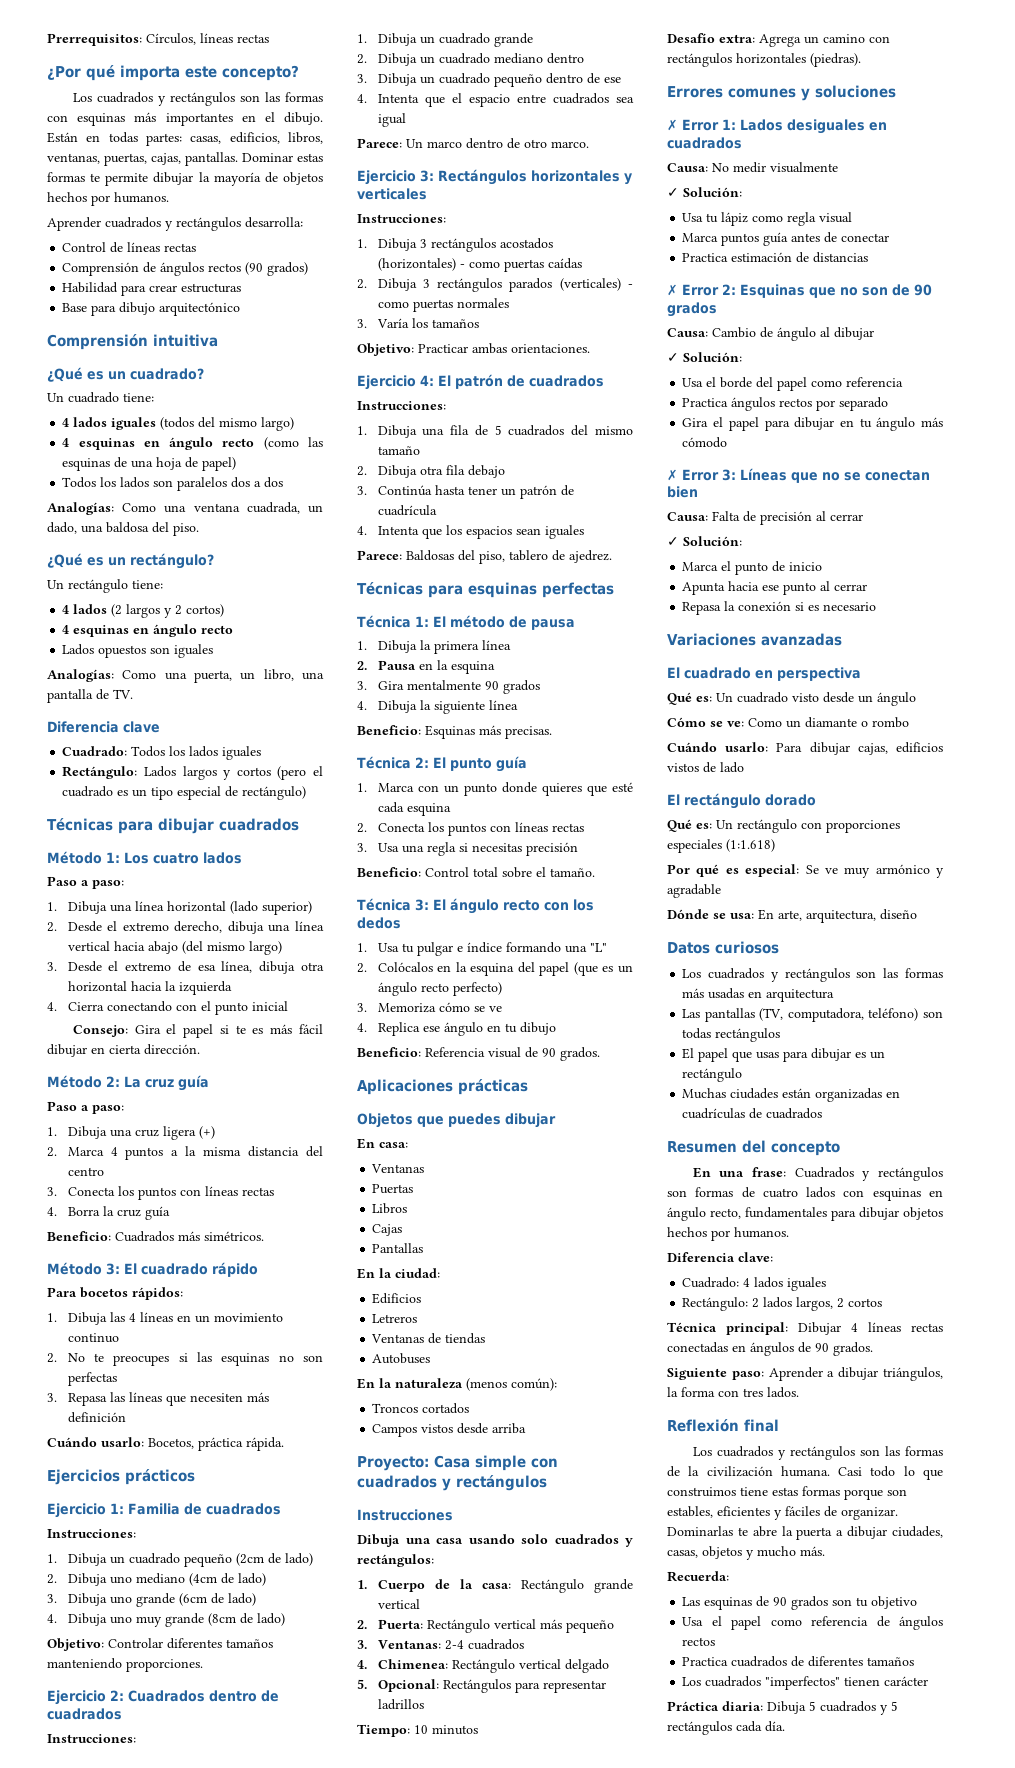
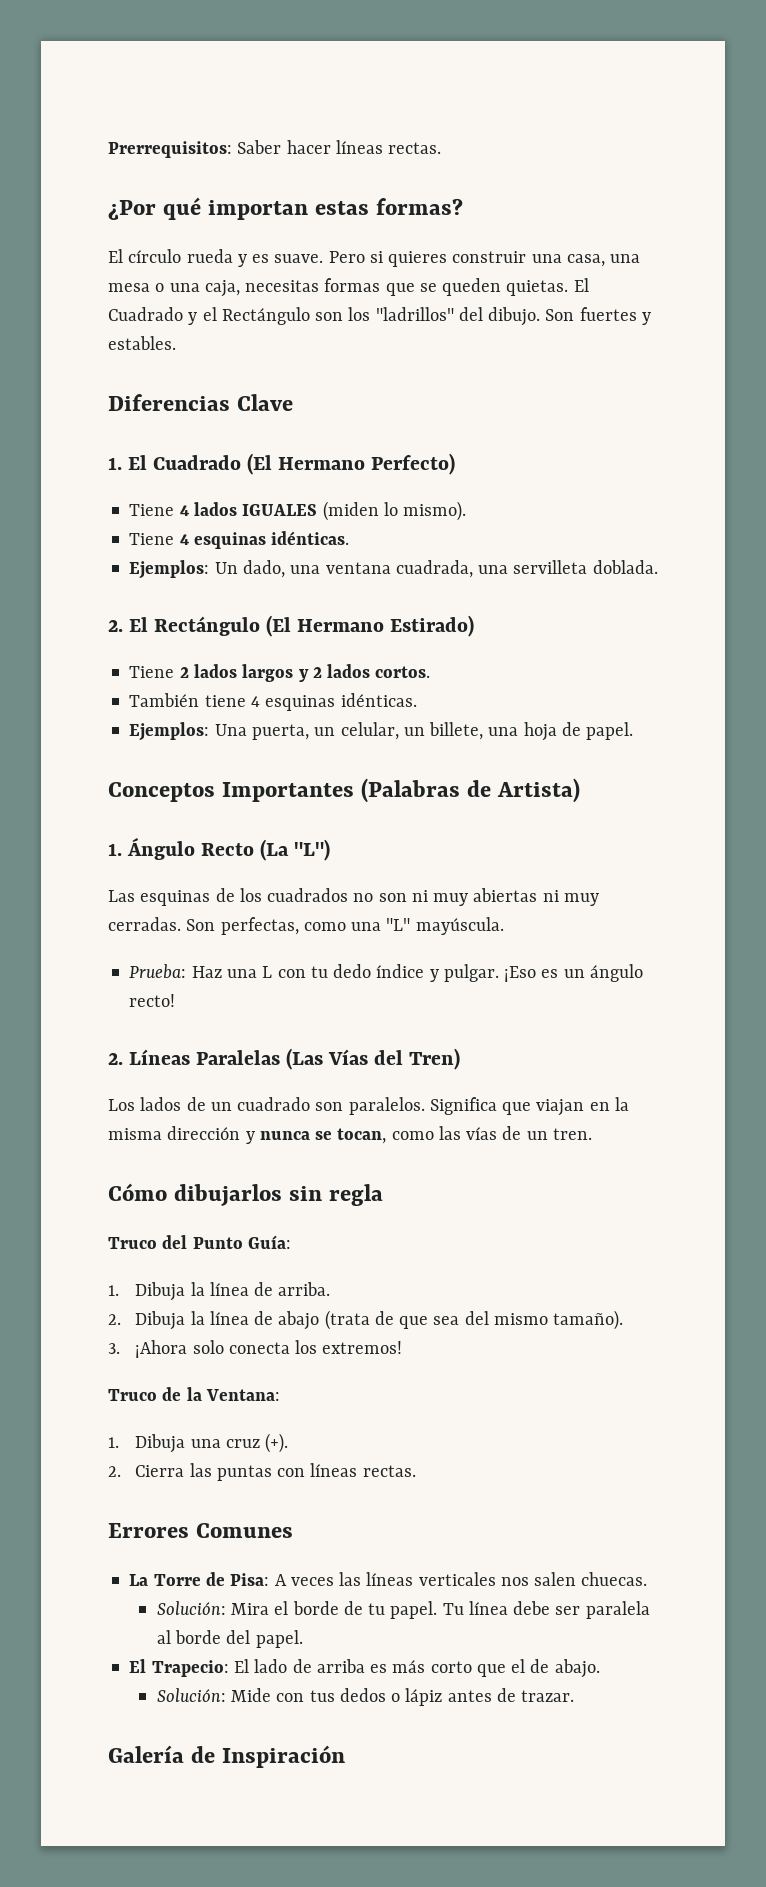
- Prerrequisitos: Círculos, líneas rectas
- ¿Por qué importa este concepto?
- Los cuadrados y rectángulos son las formas con esquinas más importantes en el dibujo. Están en todas partes: casas, edificios, libros, ventanas, puertas, cajas, pantallas. Dominar estas formas te permite dibujar la mayoría de objetos hechos por humanos.
- Aprender cuadrados y rectángulos desarrolla:
- Control de líneas rectas
- Comprensión de ángulos rectos (90 grados)
- Habilidad para crear estructuras
- Base para dibujo arquitectónico
- Comprensión intuitiva
- ¿Qué es un cuadrado?
- Un cuadrado tiene:
- 4 lados iguales (todos del mismo largo)
- 4 esquinas en ángulo recto (como las esquinas de una hoja de papel)
- Todos los lados son paralelos dos a dos
- Analogías: Como una ventana cuadrada, un dado, una baldosa del piso.
- ¿Qué es un rectángulo?
- Un rectángulo tiene:
- 4 lados (2 largos y 2 cortos)
- 4 esquinas en ángulo recto
- Lados opuestos son iguales
- Analogías: Como una puerta, un libro, una pantalla de TV.
- Diferencia clave
- Cuadrado: Todos los lados iguales
- Rectángulo: Lados largos y cortos (pero el cuadrado es un tipo especial de rectángulo)
- Técnicas para dibujar cuadrados
- Método 1: Los cuatro lados
- Paso a paso:
- 1. Dibuja una línea horizontal (lado superior)
- 2. Desde el extremo derecho, dibuja una línea vertical hacia abajo (del mismo largo)
- 3. Desde el extremo de esa línea, dibuja otra horizontal hacia la izquierda
- 4. Cierra conectando con el punto inicial
- Consejo: Gira el papel si te es más fácil dibujar en cierta dirección.
- Método 2: La cruz guía
- Paso a paso:
+ Prerrequisitos: Saber hacer líneas rectas.
+ ¿Por qué importan estas formas?
+ El círculo rueda y es suave. Pero si quieres construir una casa, una mesa o una caja, necesitas formas que se queden quietas. El Cuadrado y el Rectángulo son los "ladrillos" del dibujo. Son fuertes y estables.
+ Diferencias Clave
+ 1. El Cuadrado (El Hermano Perfecto)
+ Tiene 4 lados IGUALES (miden lo mismo).
+ Tiene 4 esquinas idénticas.
+ Ejemplos: Un dado, una ventana cuadrada, una servilleta doblada.
+ 2. El Rectángulo (El Hermano Estirado)
+ Tiene 2 lados largos y 2 lados cortos.
+ También tiene 4 esquinas idénticas.
+ Ejemplos: Una puerta, un celular, un billete, una hoja de papel.
+ Conceptos Importantes (Palabras de Artista)
+ 1. Ángulo Recto (La "L")
+ Las esquinas de los cuadrados no son ni muy abiertas ni muy cerradas. Son perfectas, como una "L" mayúscula.
+ Prueba: Haz una L con tu dedo índice y pulgar. ¡Eso es un ángulo recto!
+ 2. Líneas Paralelas (Las Vías del Tren)
+ Los lados de un cuadrado son paralelos. Significa que viajan en la misma dirección y nunca se tocan, como las vías de un tren.
+ Cómo dibujarlos sin regla
+ Truco del Punto Guía:
+ 1. Dibuja la línea de arriba.
+ 2. Dibuja la línea de abajo (trata de que sea del mismo tamaño).
+ 3. ¡Ahora solo conecta los extremos!
+ Truco de la Ventana:
- 1. Dibuja una cruz ligera (+)
- 2. Marca 4 puntos a la misma distancia del centro
- 3. Conecta los puntos con líneas rectas
- 4. Borra la cruz guía
- Beneficio: Cuadrados más simétricos.
- Método 3: El cuadrado rápido
- Para bocetos rápidos:
- 1. Dibuja las 4 líneas en un movimiento continuo
- 2. No te preocupes si las esquinas no son perfectas
- 3. Repasa las líneas que necesiten más definición
- Cuándo usarlo: Bocetos, práctica rápida.
- Ejercicios prácticos
- Ejercicio 1: Familia de cuadrados
- Instrucciones:
- 1. Dibuja un cuadrado pequeño (2cm de lado)
- 2. Dibuja uno mediano (4cm de lado)
- 3. Dibuja uno grande (6cm de lado)
- 4. Dibuja uno muy grande (8cm de lado)
- Objetivo: Controlar diferentes tamaños manteniendo proporciones.
- Ejercicio 2: Cuadrados dentro de cuadrados
- Instrucciones:
- 1. Dibuja un cuadrado grande
- 2. Dibuja un cuadrado mediano dentro
- 3. Dibuja un cuadrado pequeño dentro de ese
- 4. Intenta que el espacio entre cuadrados sea igual
- Parece: Un marco dentro de otro marco.
- Ejercicio 3: Rectángulos horizontales y verticales
- Instrucciones:
- 1. Dibuja 3 rectángulos acostados (horizontales) - como puertas caídas
- 2. Dibuja 3 rectángulos parados (verticales) - como puertas normales
- 3. Varía los tamaños
- Objetivo: Practicar ambas orientaciones.
- Ejercicio 4: El patrón de cuadrados
- Instrucciones:
- 1. Dibuja una fila de 5 cuadrados del mismo tamaño
- 2. Dibuja otra fila debajo
- 3. Continúa hasta tener un patrón de cuadrícula
- 4. Intenta que los espacios sean iguales
- Parece: Baldosas del piso, tablero de ajedrez.
- Técnicas para esquinas perfectas
- Técnica 1: El método de pausa
- 1. Dibuja la primera línea
- 2. Pausa en la esquina
- 3. Gira mentalmente 90 grados
- 4. Dibuja la siguiente línea
- Beneficio: Esquinas más precisas.
- Técnica 2: El punto guía
- 1. Marca con un punto donde quieres que esté cada esquina
- 2. Conecta los puntos con líneas rectas
- 3. Usa una regla si necesitas precisión
- Beneficio: Control total sobre el tamaño.
- Técnica 3: El ángulo recto con los dedos
- 1. Usa tu pulgar e índice formando una "L"
- 2. Colócalos en la esquina del papel (que es un ángulo recto perfecto)
- 3. Memoriza cómo se ve
- 4. Replica ese ángulo en tu dibujo
- Beneficio: Referencia visual de 90 grados.
- Aplicaciones prácticas
- Objetos que puedes dibujar
- En casa:
- Ventanas
- Puertas
- Libros
- Cajas
- Pantallas
- En la ciudad:
- Edificios
- Letreros
- Ventanas de tiendas
- Autobuses
- En la naturaleza (menos común):
- Troncos cortados
- Campos vistos desde arriba
- Proyecto: Casa simple con cuadrados y rectángulos
- Instrucciones
- Dibuja una casa usando solo cuadrados y rectángulos:
- 1. Cuerpo de la casa: Rectángulo grande vertical
- 2. Puerta: Rectángulo vertical más pequeño
- 3. Ventanas: 2-4 cuadrados
- 4. Chimenea: Rectángulo vertical delgado
- 5. Opcional: Rectángulos para representar ladrillos
- Tiempo: 10 minutos
- Desafío extra: Agrega un camino con rectángulos horizontales (piedras).
- Errores comunes y soluciones
- ✗ Error 1: Lados desiguales en cuadrados
- Causa: No medir visualmente
- ✓ Solución:
- Usa tu lápiz como regla visual
- Marca puntos guía antes de conectar
- Practica estimación de distancias
- ✗ Error 2: Esquinas que no son de 90 grados
- Causa: Cambio de ángulo al dibujar
- ✓ Solución:
- Usa el borde del papel como referencia
- Practica ángulos rectos por separado
- Gira el papel para dibujar en tu ángulo más cómodo
- ✗ Error 3: Líneas que no se conectan bien
- Causa: Falta de precisión al cerrar
- ✓ Solución:
- Marca el punto de inicio
- Apunta hacia ese punto al cerrar
- Repasa la conexión si es necesario
- Variaciones avanzadas
- El cuadrado en perspectiva
- Qué es: Un cuadrado visto desde un ángulo
- Cómo se ve: Como un diamante o rombo
- Cuándo usarlo: Para dibujar cajas, edificios vistos de lado
- El rectángulo dorado
- Qué es: Un rectángulo con proporciones especiales (1:1.618)
- Por qué es especial: Se ve muy armónico y agradable
- Dónde se usa: En arte, arquitectura, diseño
- Datos curiosos
- Los cuadrados y rectángulos son las formas más usadas en arquitectura
- Las pantallas (TV, computadora, teléfono) son todas rectángulos
- El papel que usas para dibujar es un rectángulo
- Muchas ciudades están organizadas en cuadrículas de cuadrados
- Resumen del concepto
- En una frase: Cuadrados y rectángulos son formas de cuatro lados con esquinas en ángulo recto, fundamentales para dibujar objetos hechos por humanos.
- Diferencia clave:
- Cuadrado: 4 lados iguales
- Rectángulo: 2 lados largos, 2 cortos
- Técnica principal: Dibujar 4 líneas rectas conectadas en ángulos de 90 grados.
- Siguiente paso: Aprender a dibujar triángulos, la forma con tres lados.
- Reflexión final
- Los cuadrados y rectángulos son las formas de la civilización humana. Casi todo lo que construimos tiene estas formas porque son estables, eficientes y fáciles de organizar. Dominarlas te abre la puerta a dibujar ciudades, casas, objetos y mucho más.
- Recuerda:
- Las esquinas de 90 grados son tu objetivo
- Usa el papel como referencia de ángulos rectos
- Practica cuadrados de diferentes tamaños
- Los cuadrados "imperfectos" tienen carácter
- Práctica diaria: Dibuja 5 cuadrados y 5 rectángulos cada día.
+ 1. Dibuja una cruz (+).
+ 2. Cierra las puntas con líneas rectas.
+ Errores Comunes
+ La Torre de Pisa: A veces las líneas verticales nos salen chuecas.
+ Solución: Mira el borde de tu papel. Tu línea debe ser paralela al borde del papel.
+ El Trapecio: El lado de arriba es más corto que el de abajo.
+ Solución: Mide con tus dedos o lápiz antes de trazar.
+ Galería de Inspiración

